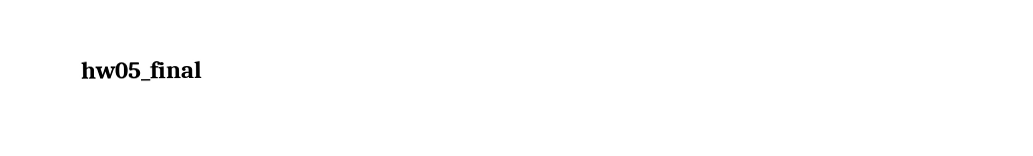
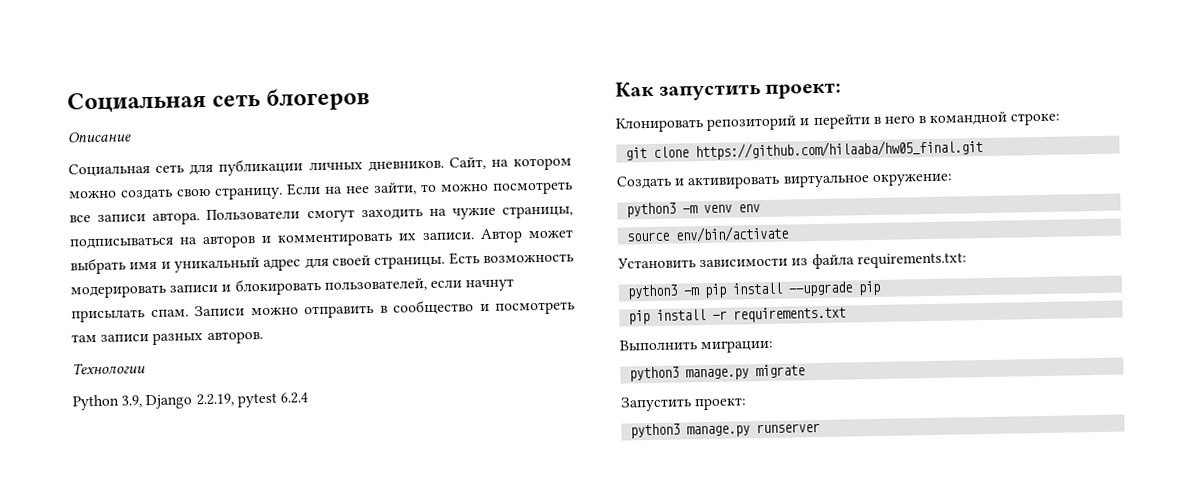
- hw05_final
+ Социальная сеть блогеров
+ Описание
+ Социальная сеть для публикации личных дневников. Сайт, на котором можно создать свою страницу. Если на нее зайти, то можно посмотреть все записи автора. Пользователи смогут заходить на чужие страницы, подписываться на авторов и комментировать их записи. Автор может выбрать имя и уникальный адрес для своей страницы. Есть возможность модерировать записи и блокировать пользователей, если начнут присылать спам. Записи можно отправить в сообщество и посмотреть там записи разных авторов.
+ Технологии
+ Python 3.9, Django 2.2.19, pytest 6.2.4
+ Как запустить проект:
+ Клонировать репозиторий и перейти в него в командной строке:
+ git clone https://github.com/hilaaba/hw05_final.git
+ Cоздать и активировать виртуальное окружение:
+ python3 -m venv env
+ source env/bin/activate
+ Установить зависимости из файла requirements.txt:
+ python3 -m pip install --upgrade pip
+ pip install -r requirements.txt
+ Выполнить миграции:
+ python3 manage.py migrate
+ Запустить проект:
+ python3 manage.py runserver

